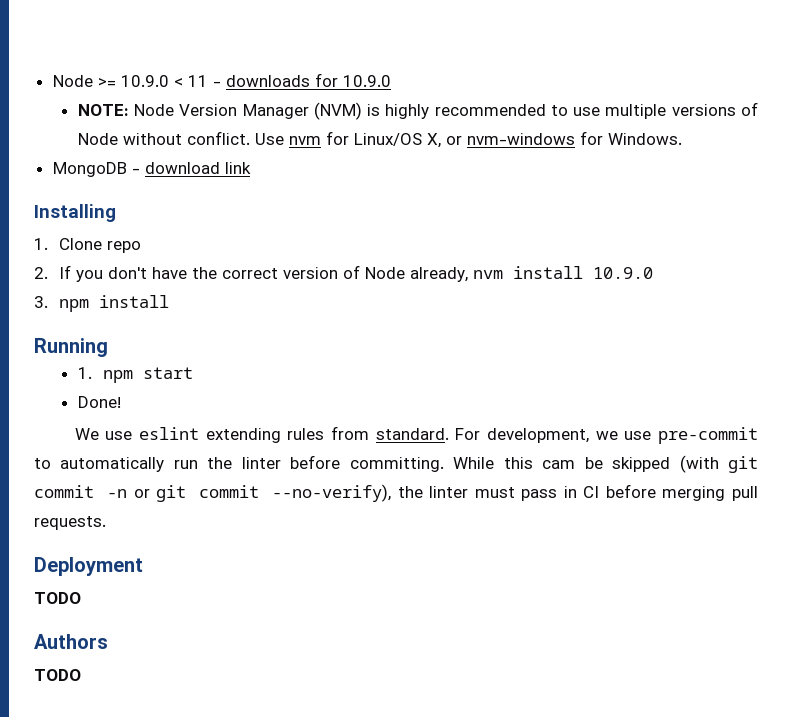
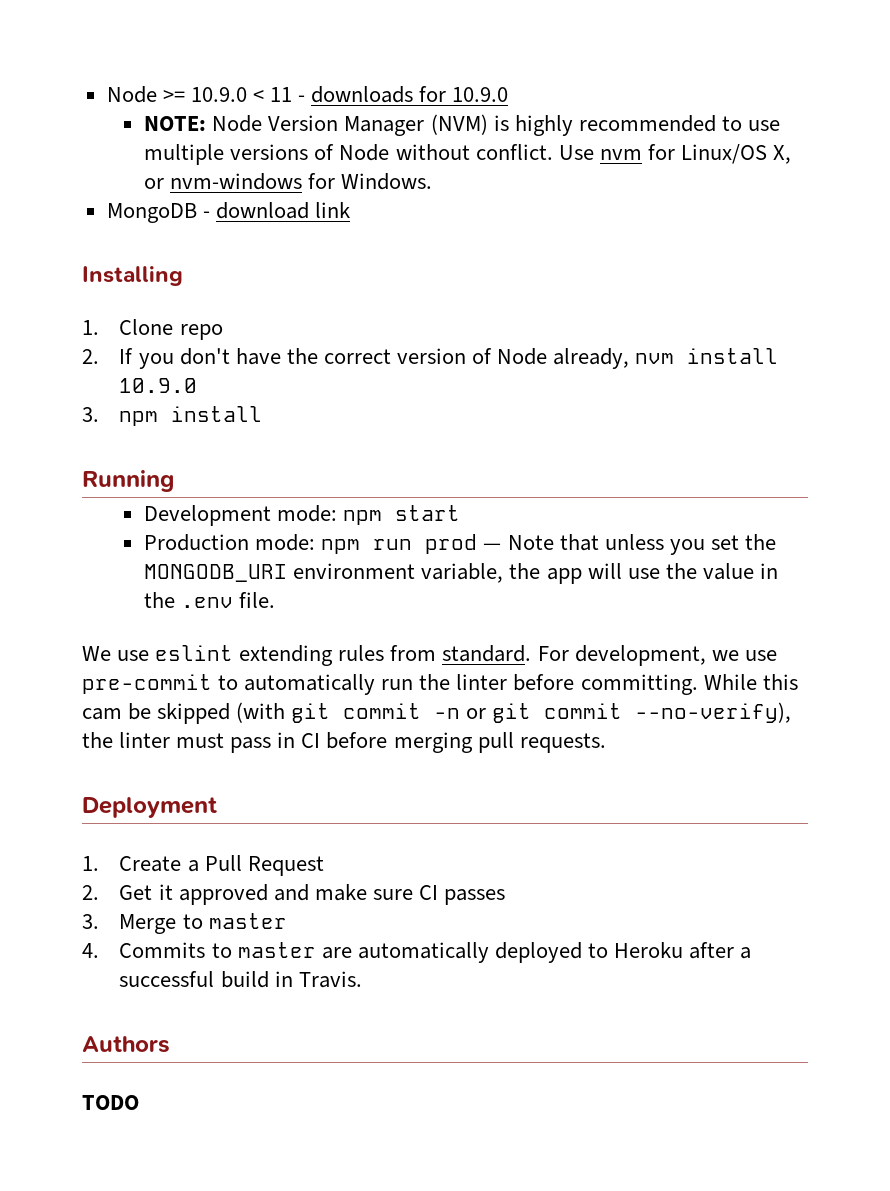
- 1. npm start
+ Development mode: npm start
- Done!
+ Production mode: npm run prod — Note that unless you set the MONGODB_URI environment variable, the app will use the value in the .env file.
  Deployment
- TODO
+ 1. Create a Pull Request
+ 2. Get it approved and make sure CI passes
+ 3. Merge to master
+ 4. Commits to master are automatically deployed to Heroku after a successful build in Travis.

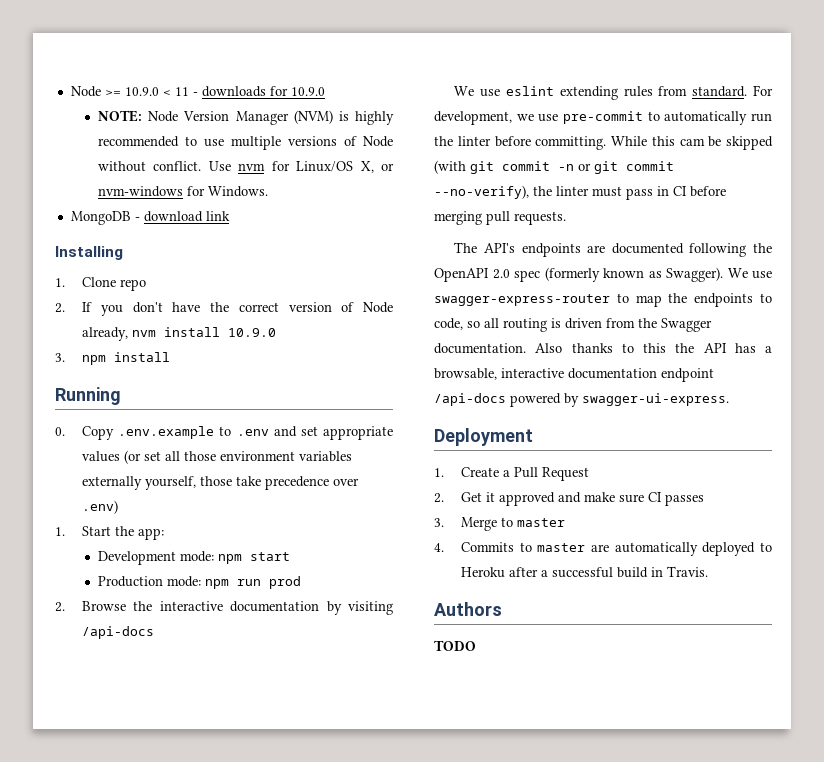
+ 0. Copy .env.example to .env and set appropriate values (or set all those environment variables externally yourself, those take precedence over .env)
+ 1. Start the app:
- Production mode: npm run prod — Note that unless you set the MONGODB_URI environment variable, the app will use the value in the .env file.
+ Production mode: npm run prod
+ 2. Browse the interactive documentation by visiting /api-docs
+ The API's endpoints are documented following the OpenAPI 2.0 spec (formerly known as Swagger). We use swagger-express-router to map the endpoints to code, so all routing is driven from the Swagger documentation. Also thanks to this the API has a browsable, interactive documentation endpoint /api-docs powered by swagger-ui-express.

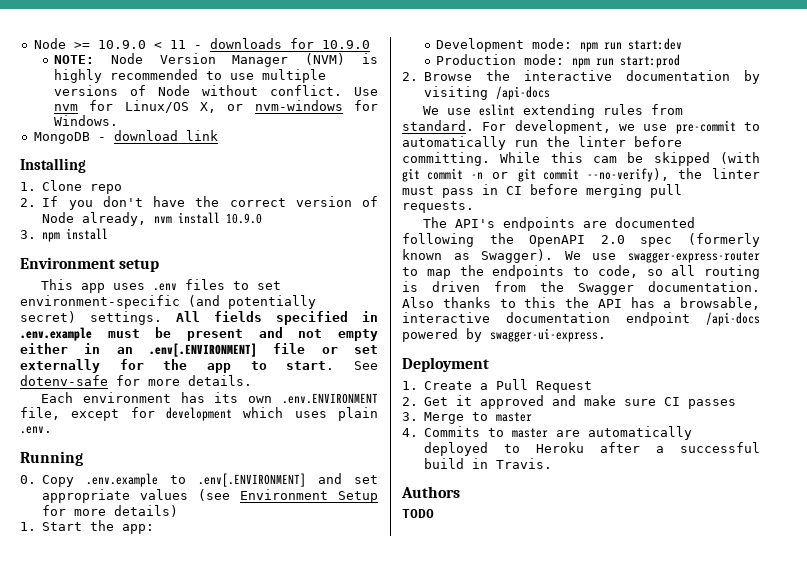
+ Environment setup
+ This app uses .env files to set environment-specific (and potentially secret) settings. All fields specified in .env.example must be present and not empty either in an .env[.ENVIRONMENT] file or set externally for the app to start. See dotenv-safe for more details.
+ Each environment has its own .env.ENVIRONMENT file, except for development which uses plain .env.
- 0. Copy .env.example to .env and set appropriate values (or set all those environment variables externally yourself, those take precedence over .env)
+ 0. Copy .env.example to .env[.ENVIRONMENT] and set appropriate values (see Environment Setup for more details)
- Development mode: npm start
+ Development mode: npm run start:dev
- Production mode: npm run prod
+ Production mode: npm run start:prod

